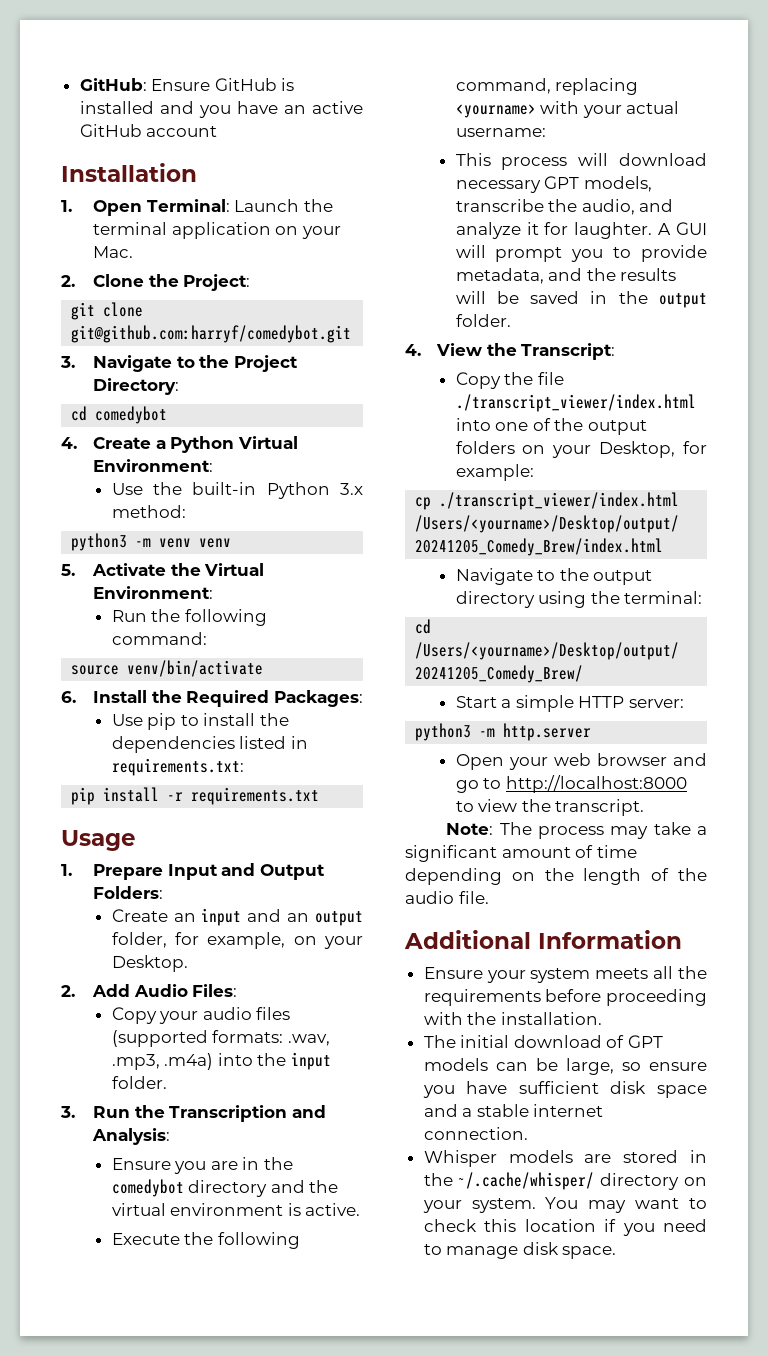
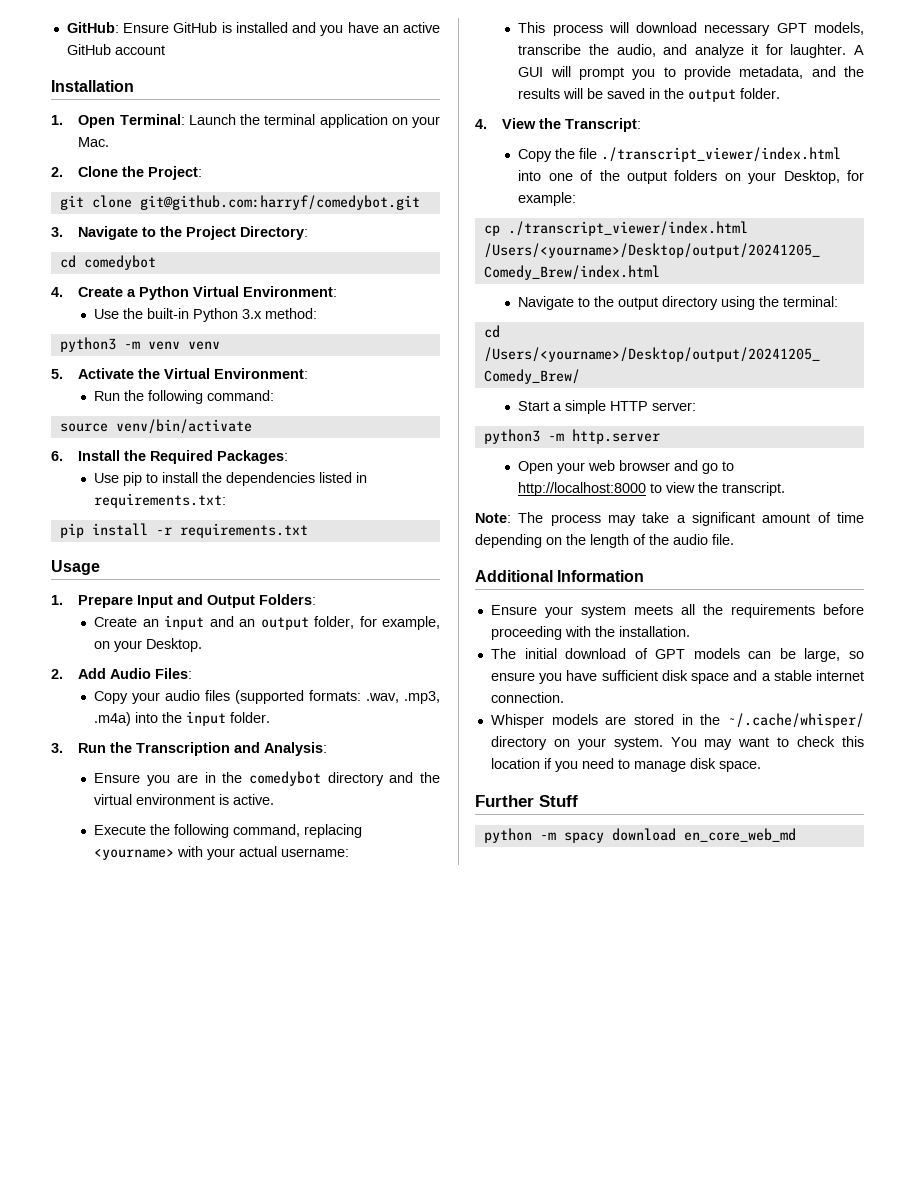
+ Further Stuff
+ python -m spacy download en_core_web_md

